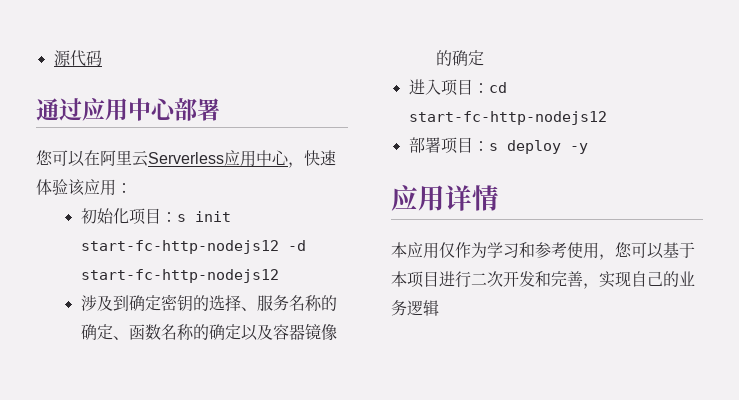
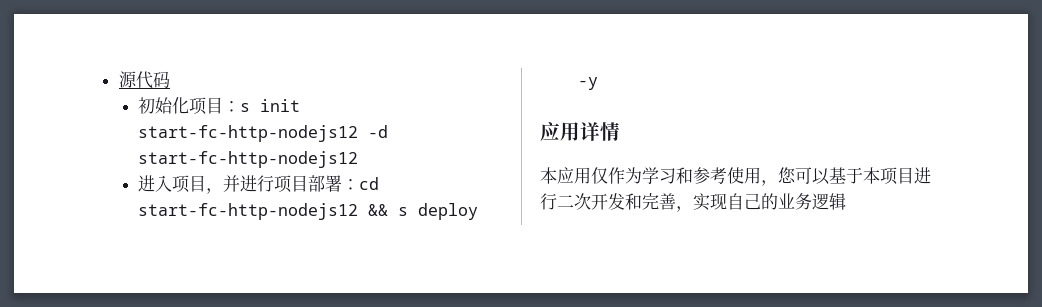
- 通过应用中心部署
- 您可以在阿里云Serverless应用中心，快速体验该应用：
- 涉及到确定密钥的选择、服务名称的确定、函数名称的确定以及容器镜像的确定
- 进入项目：cd start-fc-http-nodejs12
- 部署项目：s deploy -y
+ 进入项目，并进行项目部署：cd start-fc-http-nodejs12 && s deploy -y

